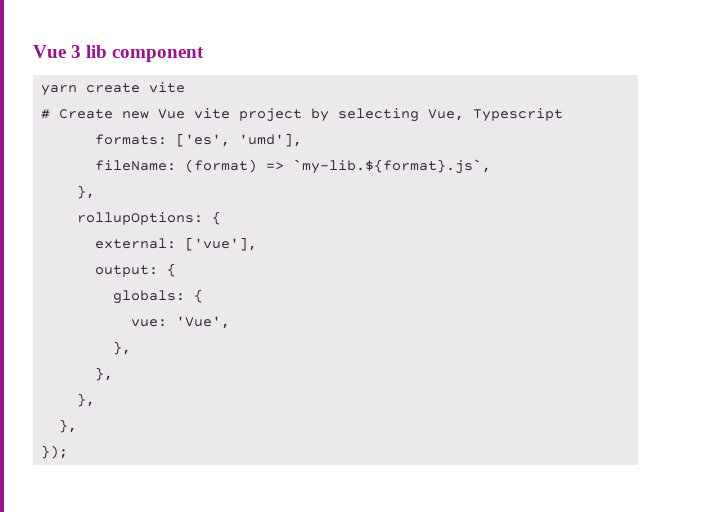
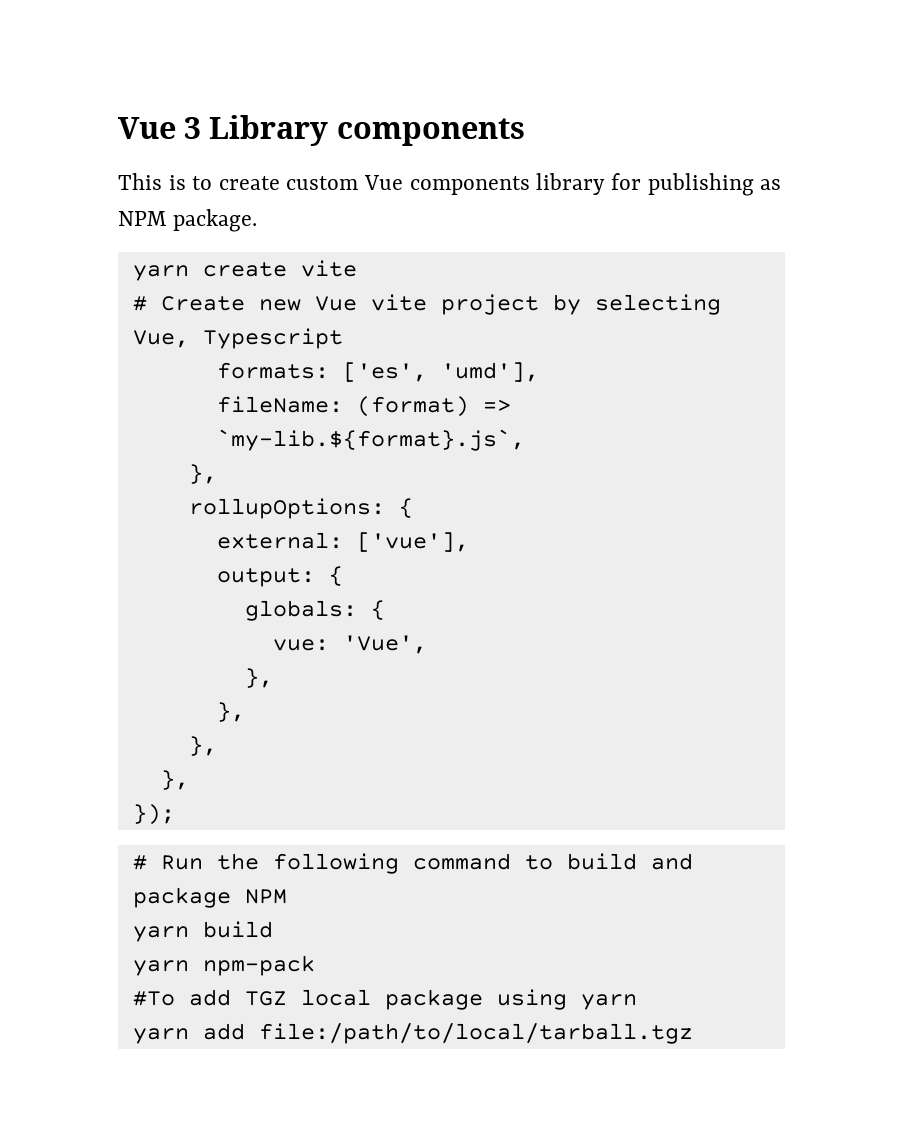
- Vue 3 lib component
+ Vue 3 Library components
+ This is to create custom Vue components library for publishing as NPM package.
+ # Run the following command to build and package NPM
+ yarn build
+ yarn npm-pack
+ #To add TGZ local package using yarn
+ yarn add file:/path/to/local/tarball.tgz

